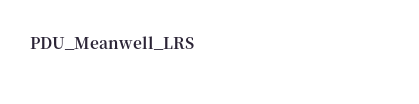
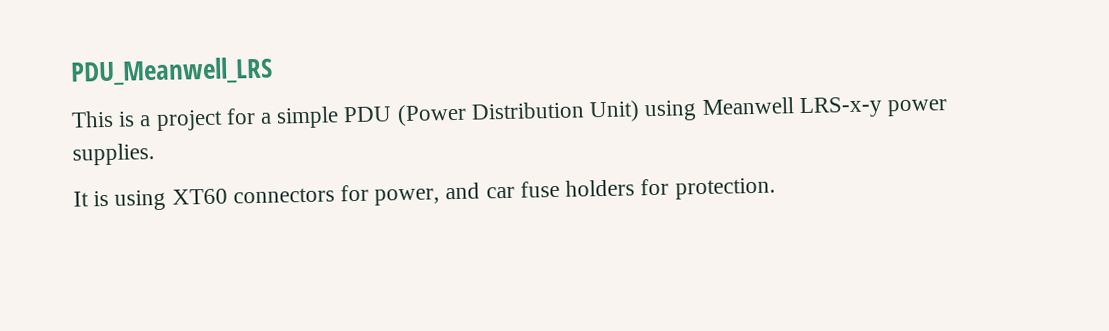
+ This is a project for a simple PDU (Power Distribution Unit) using Meanwell LRS-x-y power supplies.
+ It is using XT60 connectors for power, and car fuse holders for protection.

